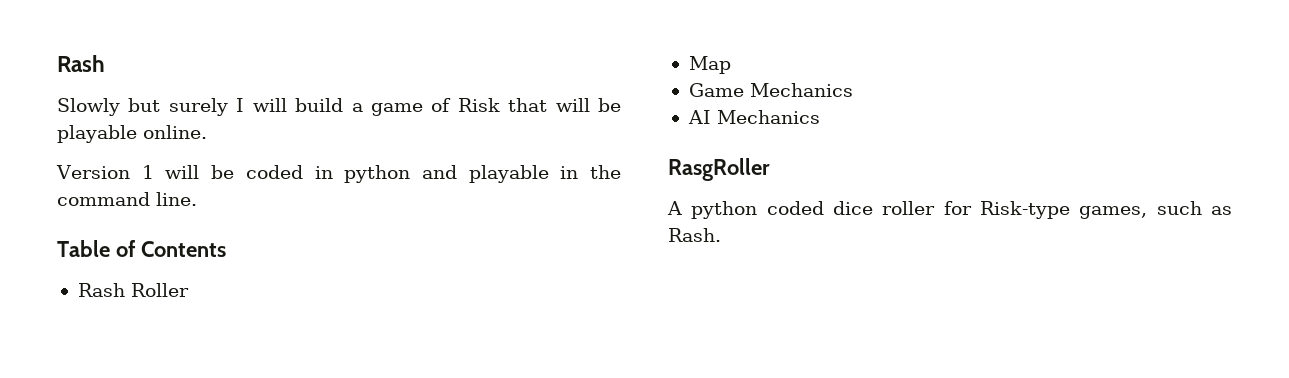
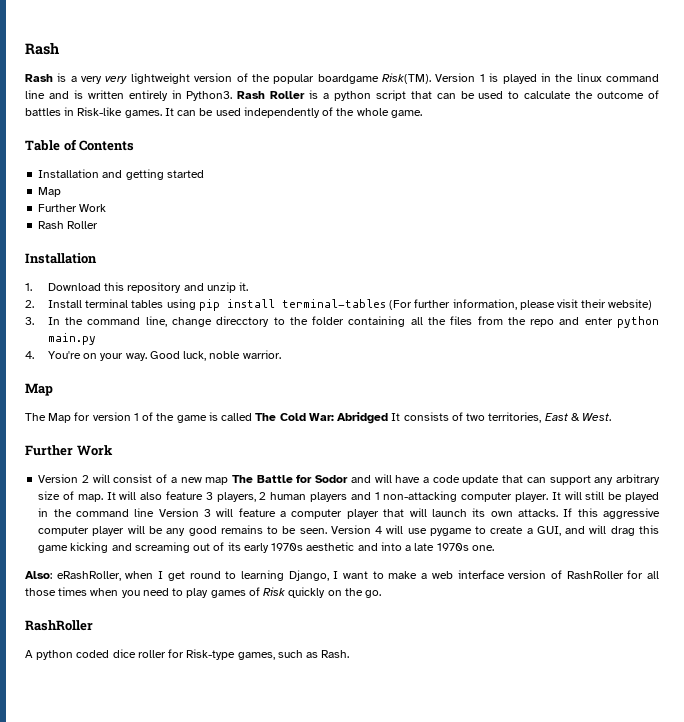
- Slowly but surely I will build a game of Risk that will be playable online.
- Version 1 will be coded in python and playable in the command line.
+ Rash is a very very lightweight version of the popular boardgame Risk(TM). Version 1 is played in the linux command line and is written entirely in Python3. Rash Roller is a python script that can be used to calculate the outcome of battles in Risk-like games. It can be used independently of the whole game.
  Table of Contents
+ Installation and getting started
+ Map
+ Further Work
  Rash Roller
+ Installation
+ 1. Download this repository and unzip it.
+ 2. Install terminal tables using pip install terminal-tables (For further information, please visit their website)
+ 3. In the command line, change direcctory to the folder containing all the files from the repo and enter python main.py
+ 4. You're on your way. Good luck, noble warrior.
  Map
- Game Mechanics
- AI Mechanics
- RasgRoller
+ The Map for version 1 of the game is called The Cold War: Abridged It consists of two territories, East & West.
+ Further Work
+ Version 2 will consist of a new map The Battle for Sodor and will have a code update that can support any arbitrary size of map. It will also feature 3 players, 2 human players and 1 non-attacking computer player. It will still be played in the command line Version 3 will feature a computer player that will launch its own attacks. If this aggressive computer player will be any good remains to be seen. Version 4 will use pygame to create a GUI, and will drag this game kicking and screaming out of its early 1970s aesthetic and into a late 1970s one.
+ Also: eRashRoller, when I get round to learning Django, I want to make a web interface version of RashRoller for all those times when you need to play games of Risk quickly on the go.
+ RashRoller

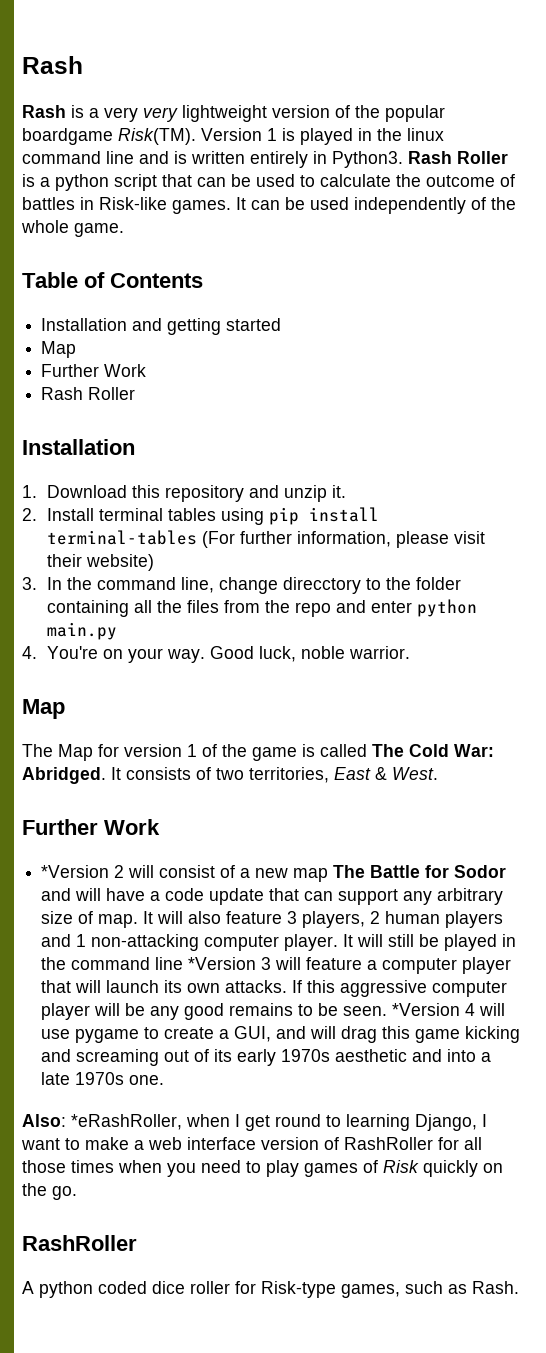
- The Map for version 1 of the game is called The Cold War: Abridged It consists of two territories, East & West.
+ The Map for version 1 of the game is called The Cold War: Abridged. It consists of two territories, East & West.
- Version 2 will consist of a new map The Battle for Sodor and will have a code update that can support any arbitrary size of map.
+ *Version 2 will consist of a new map The Battle for Sodor and will have a code update that can support any arbitrary size of map.
- It will still be played in the command line Version 3 will feature a computer player that will launch its own attacks.
+ It will still be played in the command line *Version 3 will feature a computer player that will launch its own attacks.
- Version 4 will use pygame to create a GUI, and will drag this game kicking and screaming out of its early 1970s aesthetic and into a late 1970s one.
+ *Version 4 will use pygame to create a GUI, and will drag this game kicking and screaming out of its early 1970s aesthetic and into a late 1970s one.
- Also: eRashRoller, when I get round to learning Django, I want to make a web interface version of RashRoller for all those times when you need to play games of Risk quickly on the go.
+ Also: *eRashRoller, when I get round to learning Django, I want to make a web interface version of RashRoller for all those times when you need to play games of Risk quickly on the go.

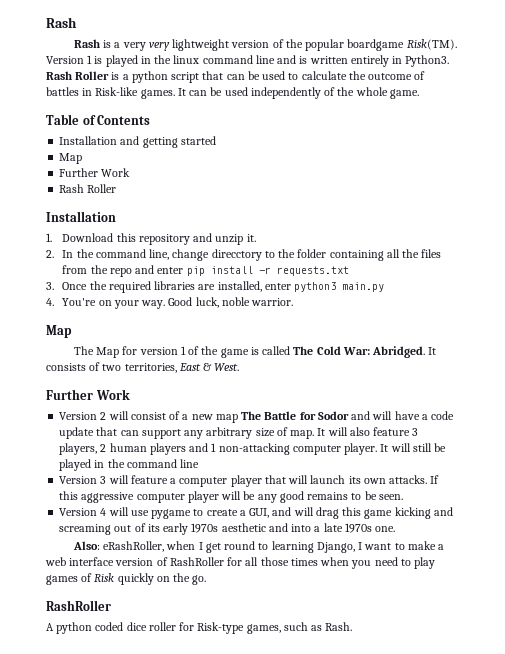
- 2. Install terminal tables using pip install terminal-tables (For further information, please visit their website)
- 3. In the command line, change direcctory to the folder containing all the files from the repo and enter python main.py
+ 2. In the command line, change direcctory to the folder containing all the files from the repo and enter pip install -r requests.txt
+ 3. Once the required libraries are installed, enter python3 main.py
- *Version 2 will consist of a new map The Battle for Sodor and will have a code update that can support any arbitrary size of map.
+ Version 2 will consist of a new map The Battle for Sodor and will have a code update that can support any arbitrary size of map.
- It will still be played in the command line *Version 3 will feature a computer player that will launch its own attacks.
+ It will still be played in the command line
+ Version 3 will feature a computer player that will launch its own attacks.
- If this aggressive computer player will be any good remains to be seen. *Version 4 will use pygame to create a GUI, and will drag this game kicking and screaming out of its early 1970s aesthetic and into a late 1970s one.
+ If this aggressive computer player will be any good remains to be seen.
+ Version 4 will use pygame to create a GUI, and will drag this game kicking and screaming out of its early 1970s aesthetic and into a late 1970s one.
- Also: *eRashRoller, when I get round to learning Django, I want to make a web interface version of RashRoller for all those times when you need to play games of Risk quickly on the go.
+ Also: eRashRoller, when I get round to learning Django, I want to make a web interface version of RashRoller for all those times when you need to play games of Risk quickly on the go.

